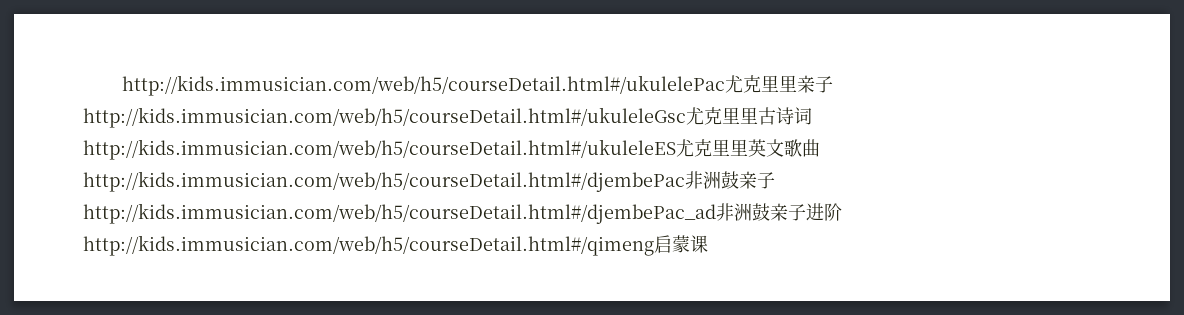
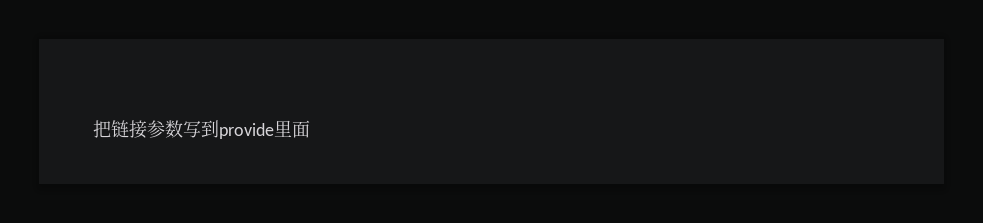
- http://kids.immusician.com/web/h5/courseDetail.html#/ukulelePac尤克里里亲子http://kids.immusician.com/web/h5/courseDetail.html#/ukuleleGsc尤克里里古诗词http://kids.immusician.com/web/h5/courseDetail.html#/ukuleleES尤克里里英文歌曲http://kids.immusician.com/web/h5/courseDetail.html#/djembePac非洲鼓亲子http://kids.immusician.com/web/h5/courseDetail.html#/djembePac_ad非洲鼓亲子进阶http://kids.immusician.com/web/h5/courseDetail.html#/qimeng启蒙课
+ 把链接参数写到provide里面

